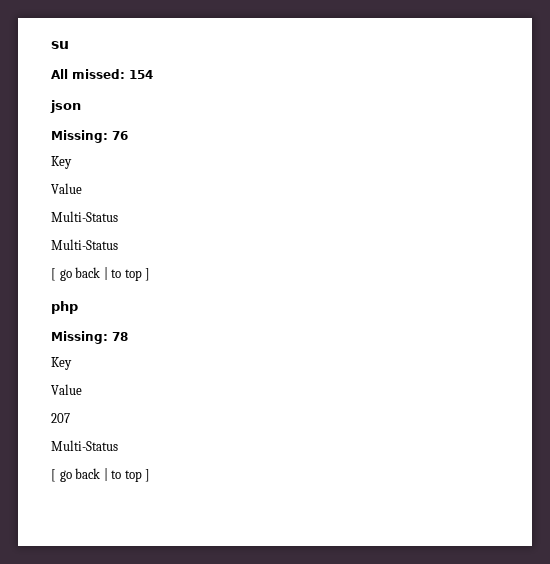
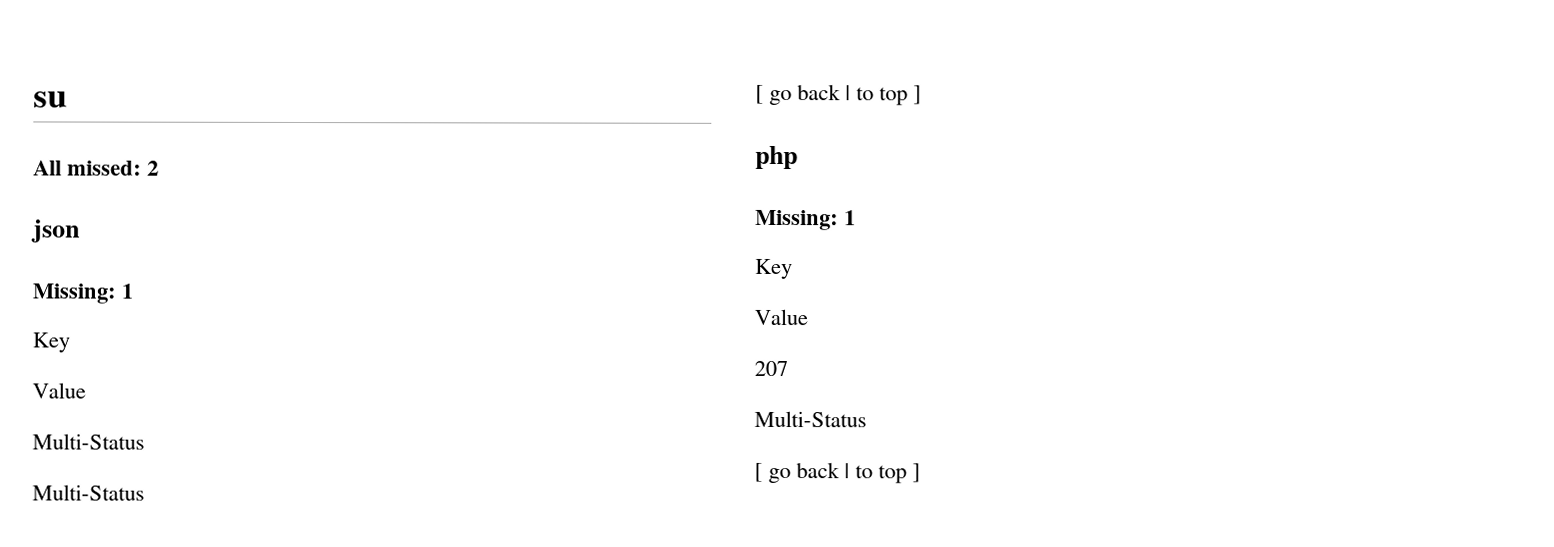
- All missed: 154
+ All missed: 2
  json
- Missing: 76
+ Missing: 1
  php
- Missing: 78
+ Missing: 1

